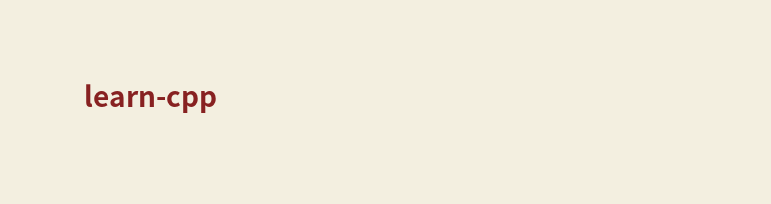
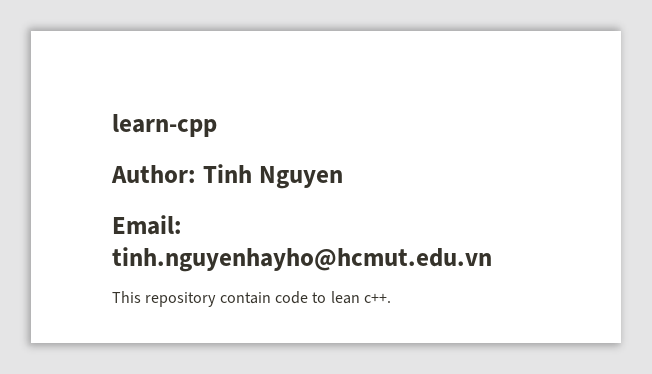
+ Author: Tinh Nguyen
+ Email: tinh.nguyenhayho@hcmut.edu.vn
+ This repository contain code to lean c++.

